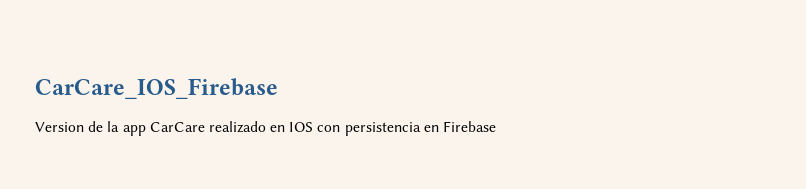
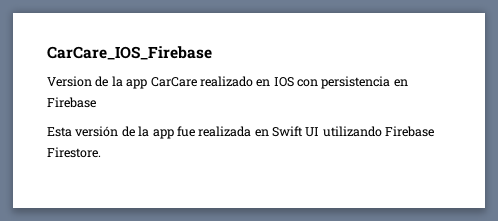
+ Esta versión de la app fue realizada en Swift UI utilizando Firebase Firestore.

